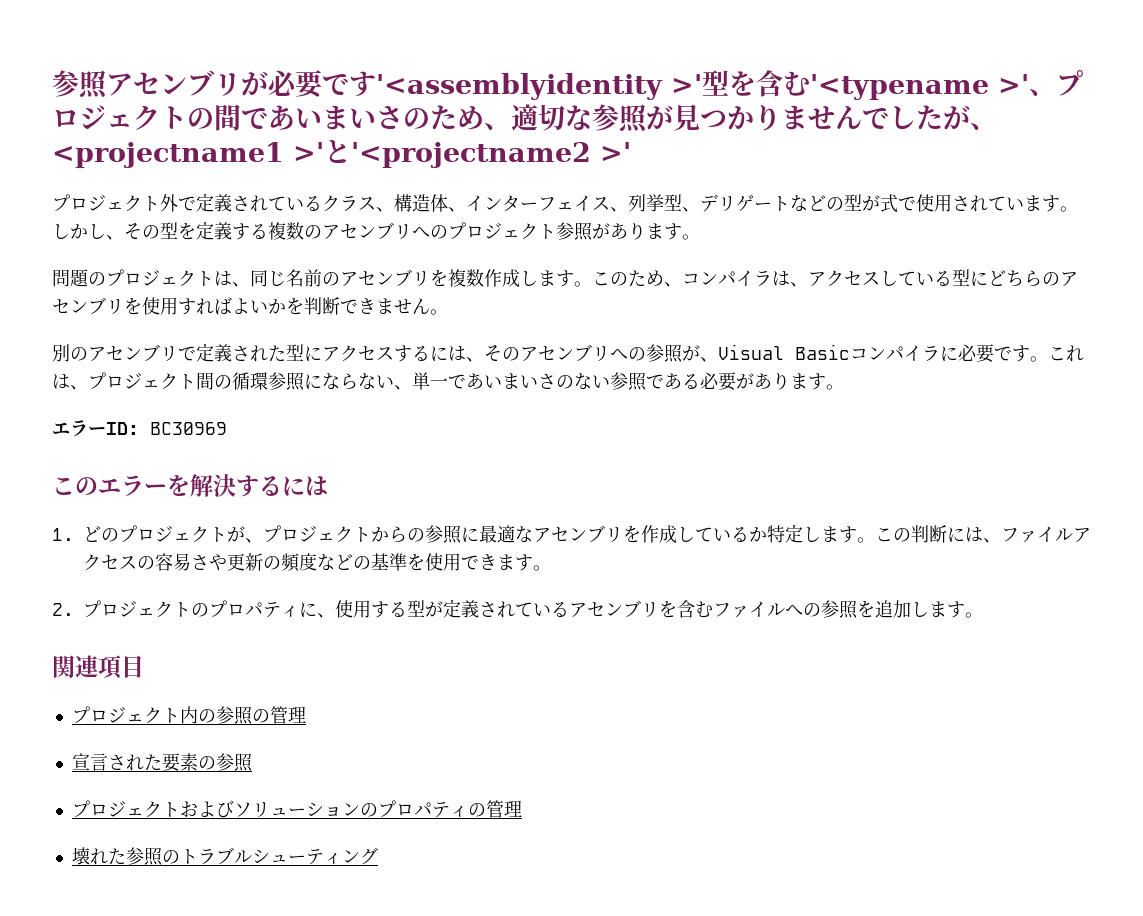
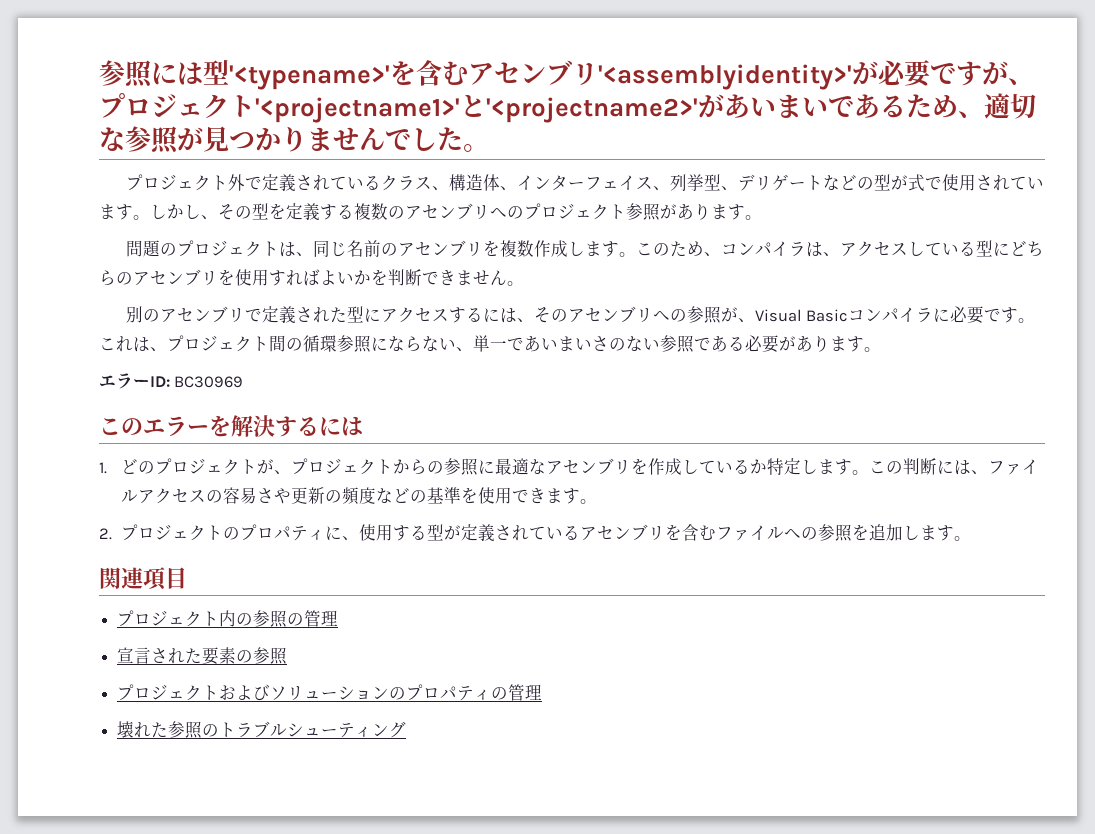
- 参照アセンブリが必要です'<assemblyidentity >'型を含む'<typename >'、プロジェクトの間であいまいさのため、適切な参照が見つかりませんでしたが、<projectname1 >'と'<projectname2 >'
+ 参照には型'<typename>'を含むアセンブリ'<assemblyidentity>'が必要ですが、プロジェクト'<projectname1>'と'<projectname2>'があいまいであるため、適切な参照が見つかりませんでした。

